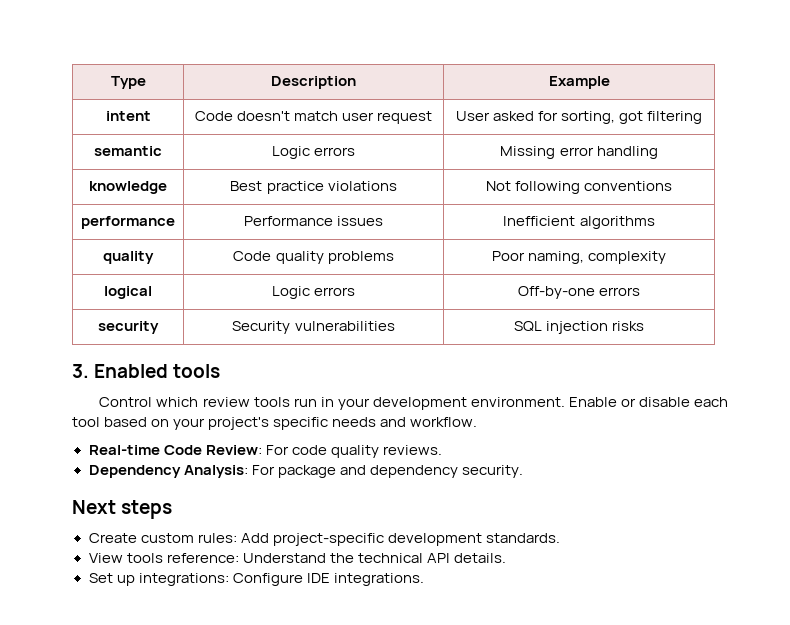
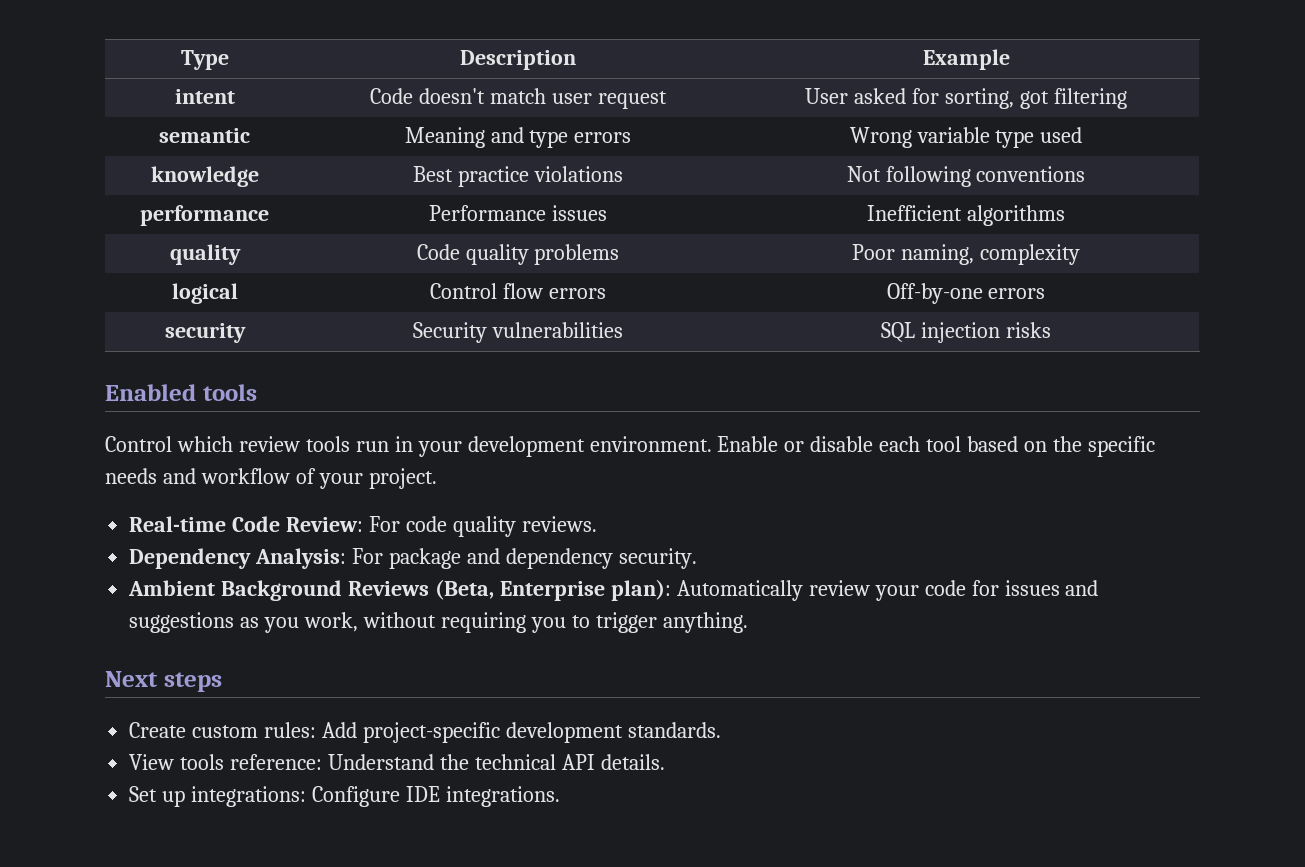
- semantic | Logic errors | Missing error handling
+ semantic | Meaning and type errors | Wrong variable type used
- logical | Logic errors | Off-by-one errors
+ logical | Control flow errors | Off-by-one errors
- 3. Enabled tools
+ Enabled tools
- Enable or disable each tool based on your project's specific needs and workflow.
+ Enable or disable each tool based on the specific needs and workflow of your project.
+ Ambient Background Reviews (Beta, Enterprise plan): Automatically review your code for issues and suggestions as you work, without requiring you to trigger anything.

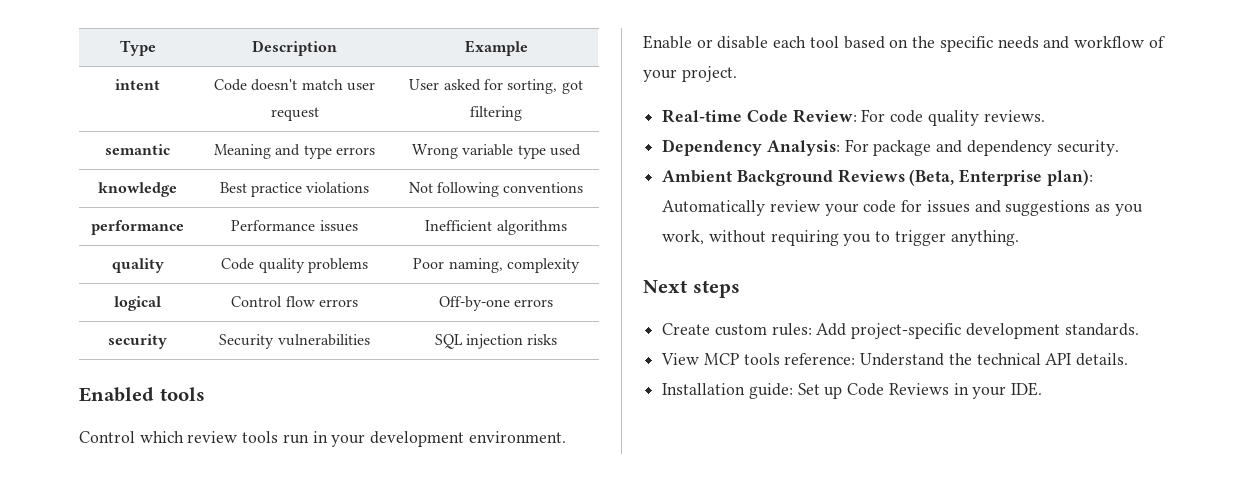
- View tools reference: Understand the technical API details.
+ View MCP tools reference: Understand the technical API details.
- Set up integrations: Configure IDE integrations.
+ Installation guide: Set up Code Reviews in your IDE.

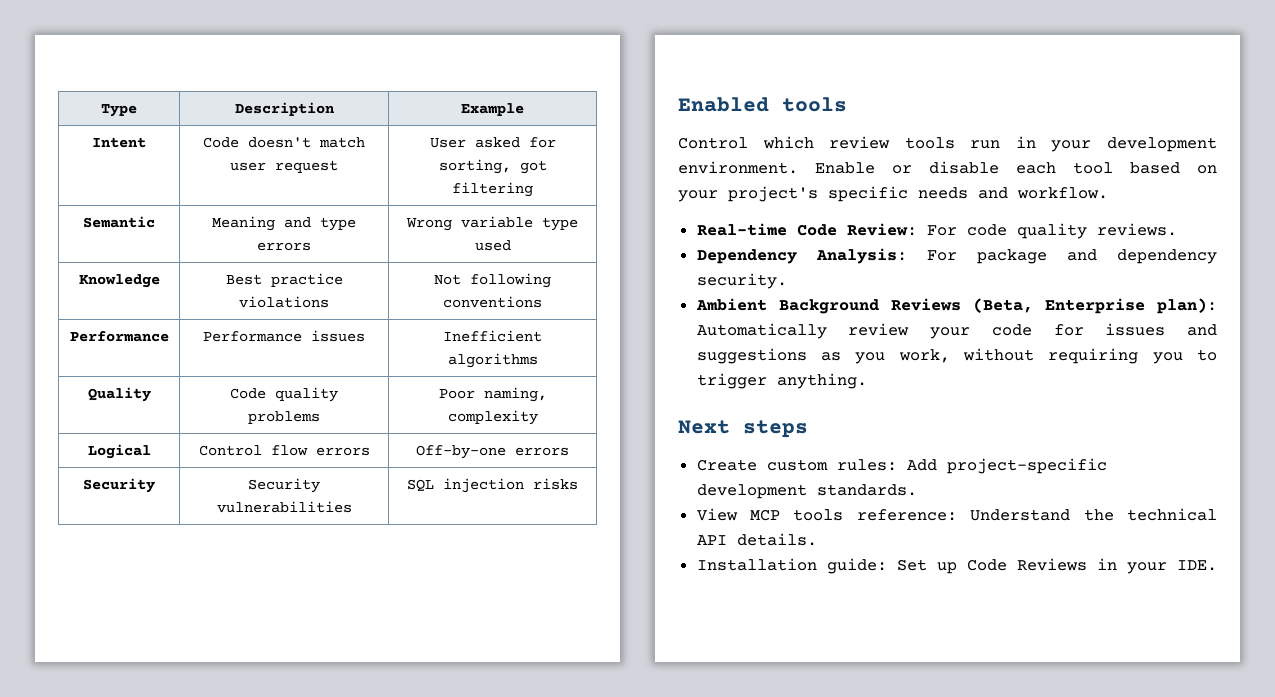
- intent | Code doesn't match user request | User asked for sorting, got filtering
+ Intent | Code doesn't match user request | User asked for sorting, got filtering
- semantic | Meaning and type errors | Wrong variable type used
+ Semantic | Meaning and type errors | Wrong variable type used
- knowledge | Best practice violations | Not following conventions
+ Knowledge | Best practice violations | Not following conventions
- performance | Performance issues | Inefficient algorithms
+ Performance | Performance issues | Inefficient algorithms
- quality | Code quality problems | Poor naming, complexity
+ Quality | Code quality problems | Poor naming, complexity
- logical | Control flow errors | Off-by-one errors
+ Logical | Control flow errors | Off-by-one errors
- security | Security vulnerabilities | SQL injection risks
+ Security | Security vulnerabilities | SQL injection risks
- Enable or disable each tool based on the specific needs and workflow of your project.
+ Enable or disable each tool based on your project's specific needs and workflow.

